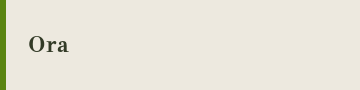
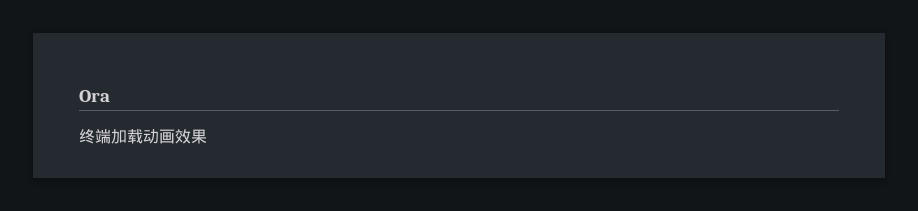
+ 终端加载动画效果

